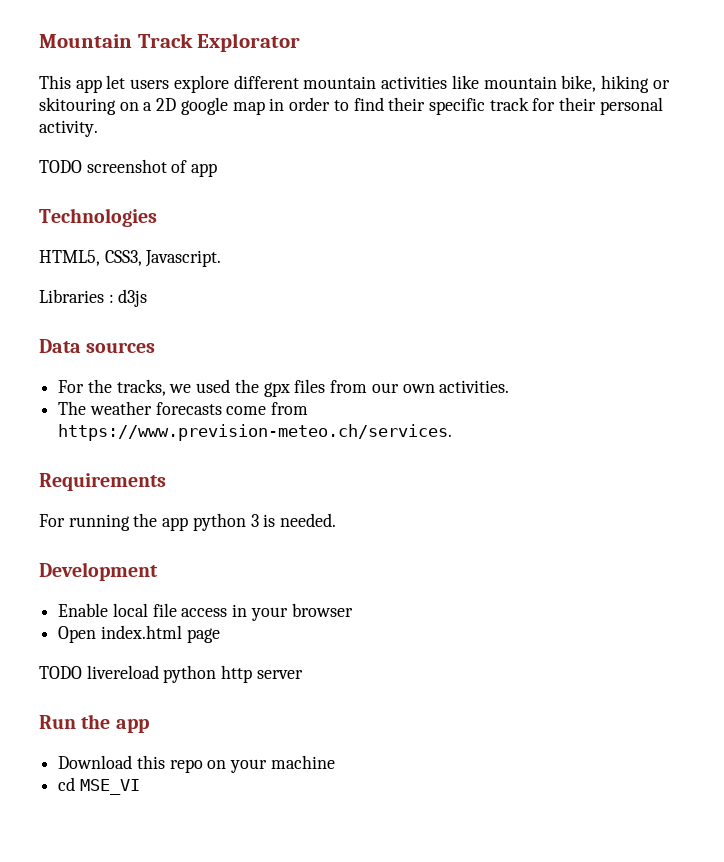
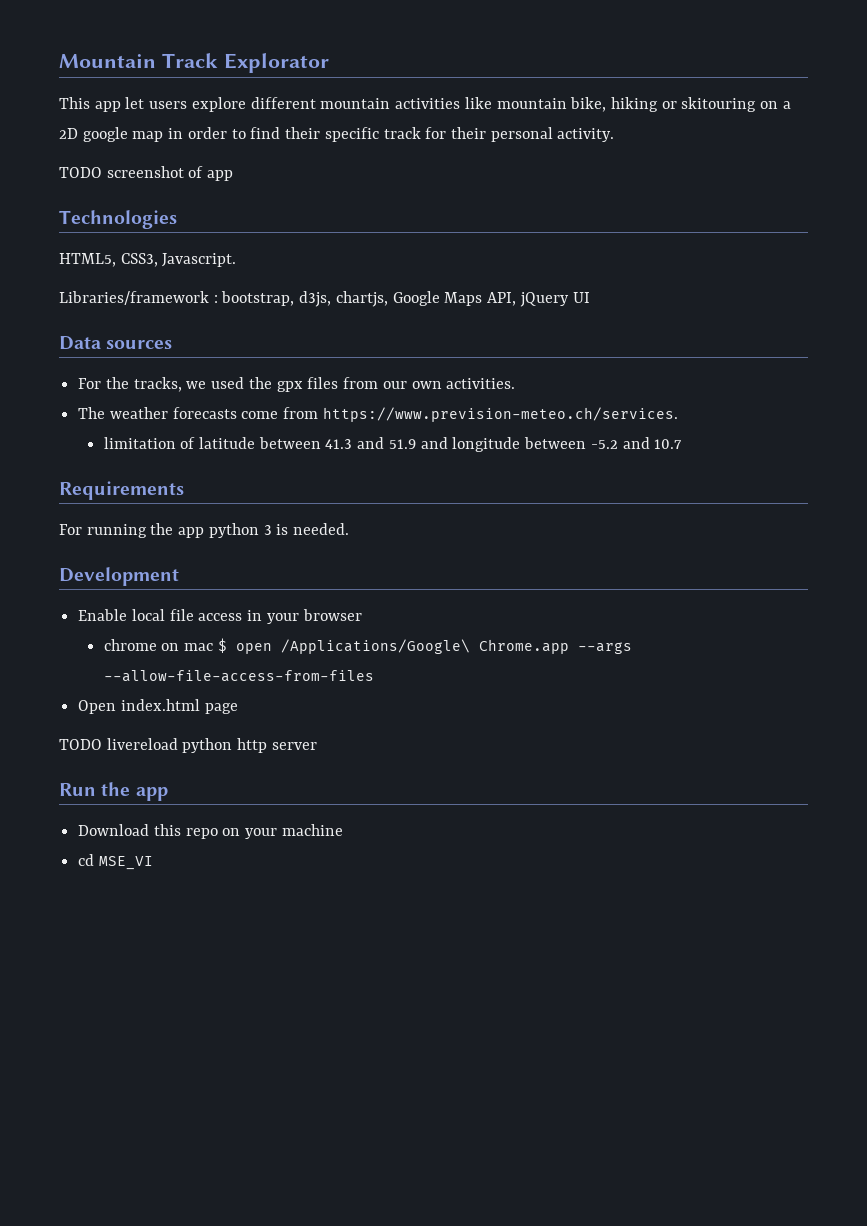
- Libraries : d3js
+ Libraries/framework : bootstrap, d3js, chartjs, Google Maps API, jQuery UI
+ limitation of latitude between 41.3 and 51.9 and longitude between -5.2 and 10.7
+ chrome on mac $ open /Applications/Google\ Chrome.app --args --allow-file-access-from-files

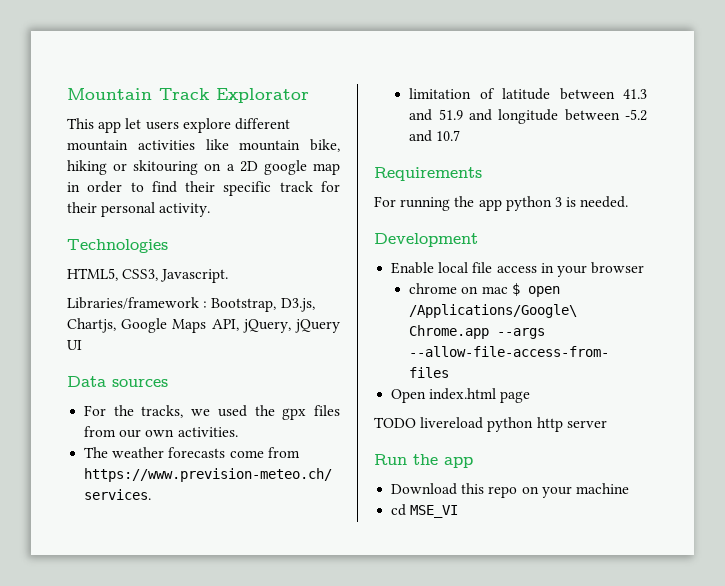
- TODO screenshot of app
- Libraries/framework : bootstrap, d3js, chartjs, Google Maps API, jQuery UI
+ Libraries/framework : Bootstrap, D3.js, Chartjs, Google Maps API, jQuery, jQuery UI

